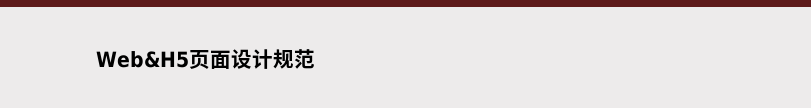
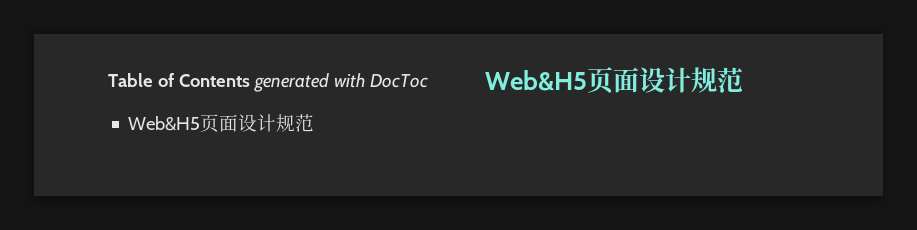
+ Table of Contents generated with DocToc
+ Web&H5页面设计规范

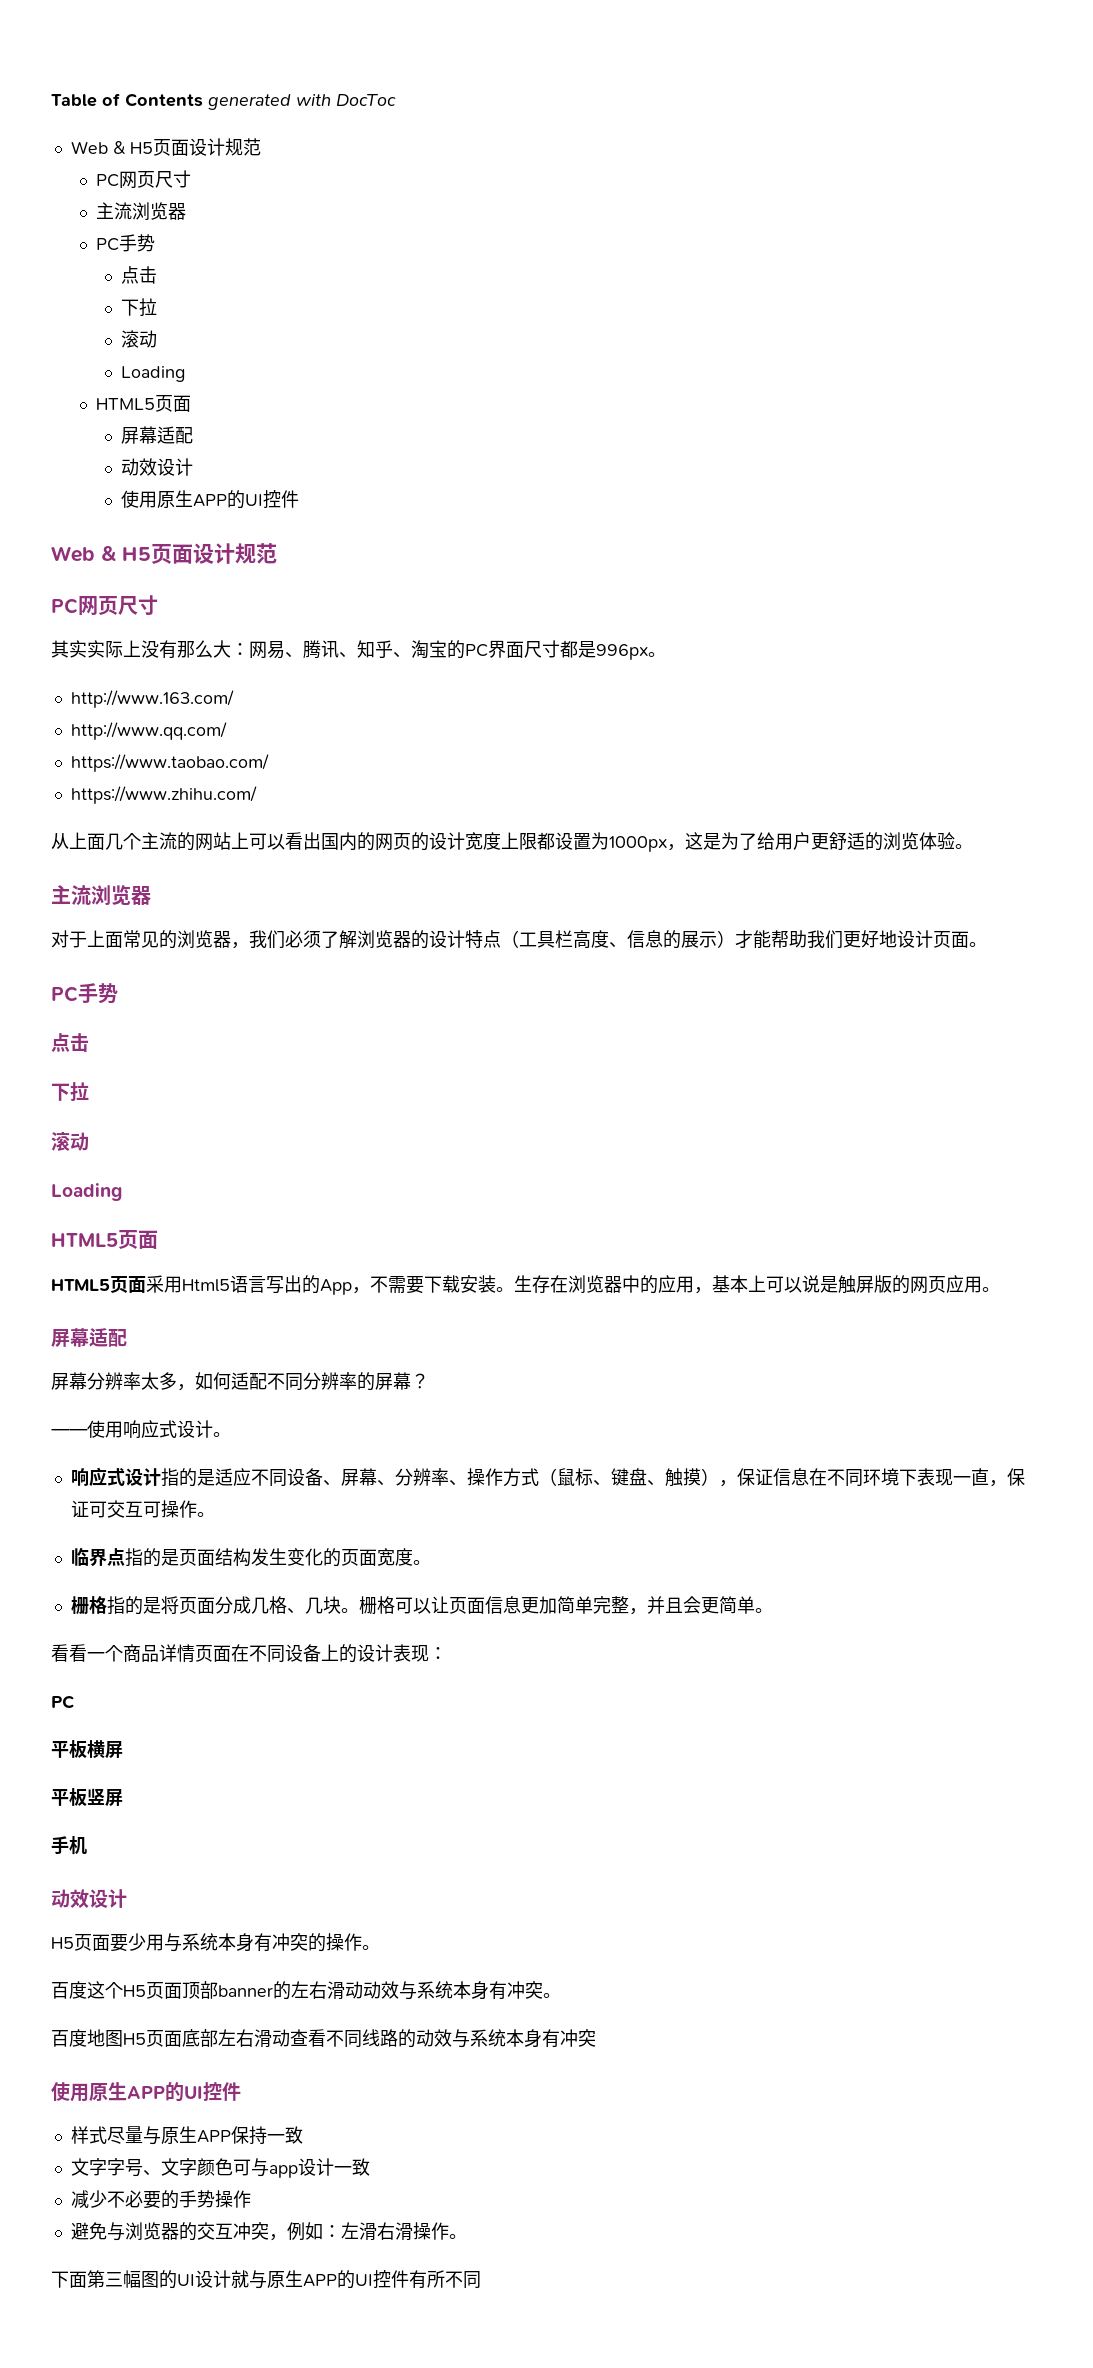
  Table of Contents generated with DocToc
- Web&H5页面设计规范
- Web&H5页面设计规范
+ Web & H5页面设计规范
+ PC网页尺寸
+ 主流浏览器
+ PC手势
+ 点击
+ 下拉
+ 滚动
+ Loading
+ HTML5页面
+ 屏幕适配
+ 动效设计
+ 使用原生APP的UI控件
+ Web & H5页面设计规范
+ PC网页尺寸
+ 其实实际上没有那么大：网易、腾讯、知乎、淘宝的PC界面尺寸都是996px。
+ http://www.163.com/
+ http://www.qq.com/
+ https://www.taobao.com/
+ https://www.zhihu.com/
+ 从上面几个主流的网站上可以看出国内的网页的设计宽度上限都设置为1000px，这是为了给用户更舒适的浏览体验。
+ 主流浏览器
+ 对于上面常见的浏览器，我们必须了解浏览器的设计特点（工具栏高度、信息的展示）才能帮助我们更好地设计页面。
+ PC手势
+ 点击
+ 下拉
+ 滚动
+ Loading
+ HTML5页面
+ HTML5页面采用Html5语言写出的App，不需要下载安装。生存在浏览器中的应用，基本上可以说是触屏版的网页应用。
+ 屏幕适配
+ 屏幕分辨率太多，如何适配不同分辨率的屏幕？
+ ——使用响应式设计。
+ 响应式设计指的是适应不同设备、屏幕、分辨率、操作方式（鼠标、键盘、触摸），保证信息在不同环境下表现一直，保证可交互可操作。
+ 临界点指的是页面结构发生变化的页面宽度。
+ 栅格指的是将页面分成几格、几块。栅格可以让页面信息更加简单完整，并且会更简单。
+ 看看一个商品详情页面在不同设备上的设计表现：
+ PC
+ 平板横屏
+ 平板竖屏
+ 手机
+ 动效设计
+ H5页面要少用与系统本身有冲突的操作。
+ 百度这个H5页面顶部banner的左右滑动动效与系统本身有冲突。
+ 百度地图H5页面底部左右滑动查看不同线路的动效与系统本身有冲突
+ 使用原生APP的UI控件
+ 样式尽量与原生APP保持一致
+ 文字字号、文字颜色可与app设计一致
+ 减少不必要的手势操作
+ 避免与浏览器的交互冲突，例如：左滑右滑操作。
+ 下面第三幅图的UI设计就与原生APP的UI控件有所不同

